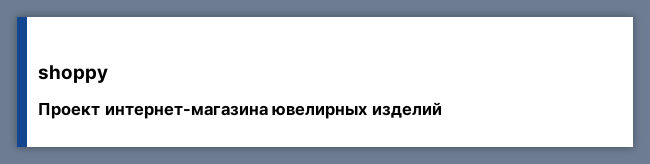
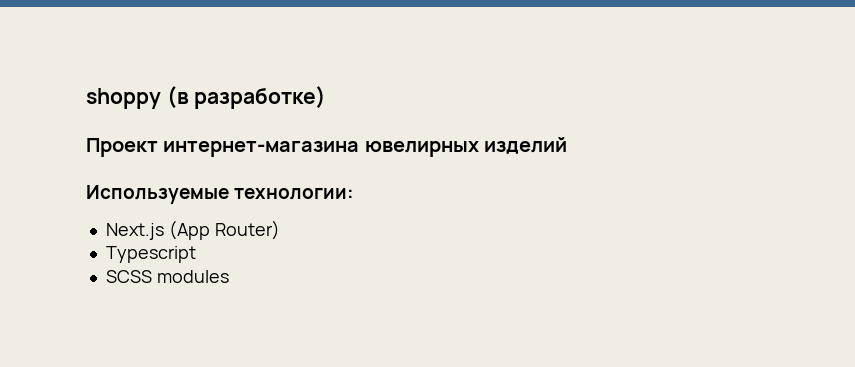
- shoppy
+ shoppy (в разработке)
+ Используемые технологии:
+ Next.js (App Router)
+ Typescript
+ SCSS modules

